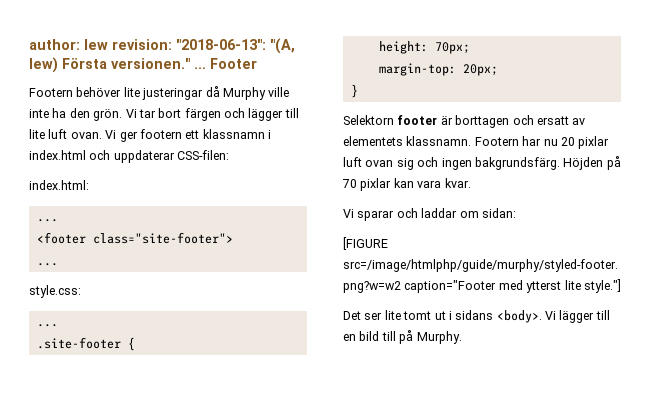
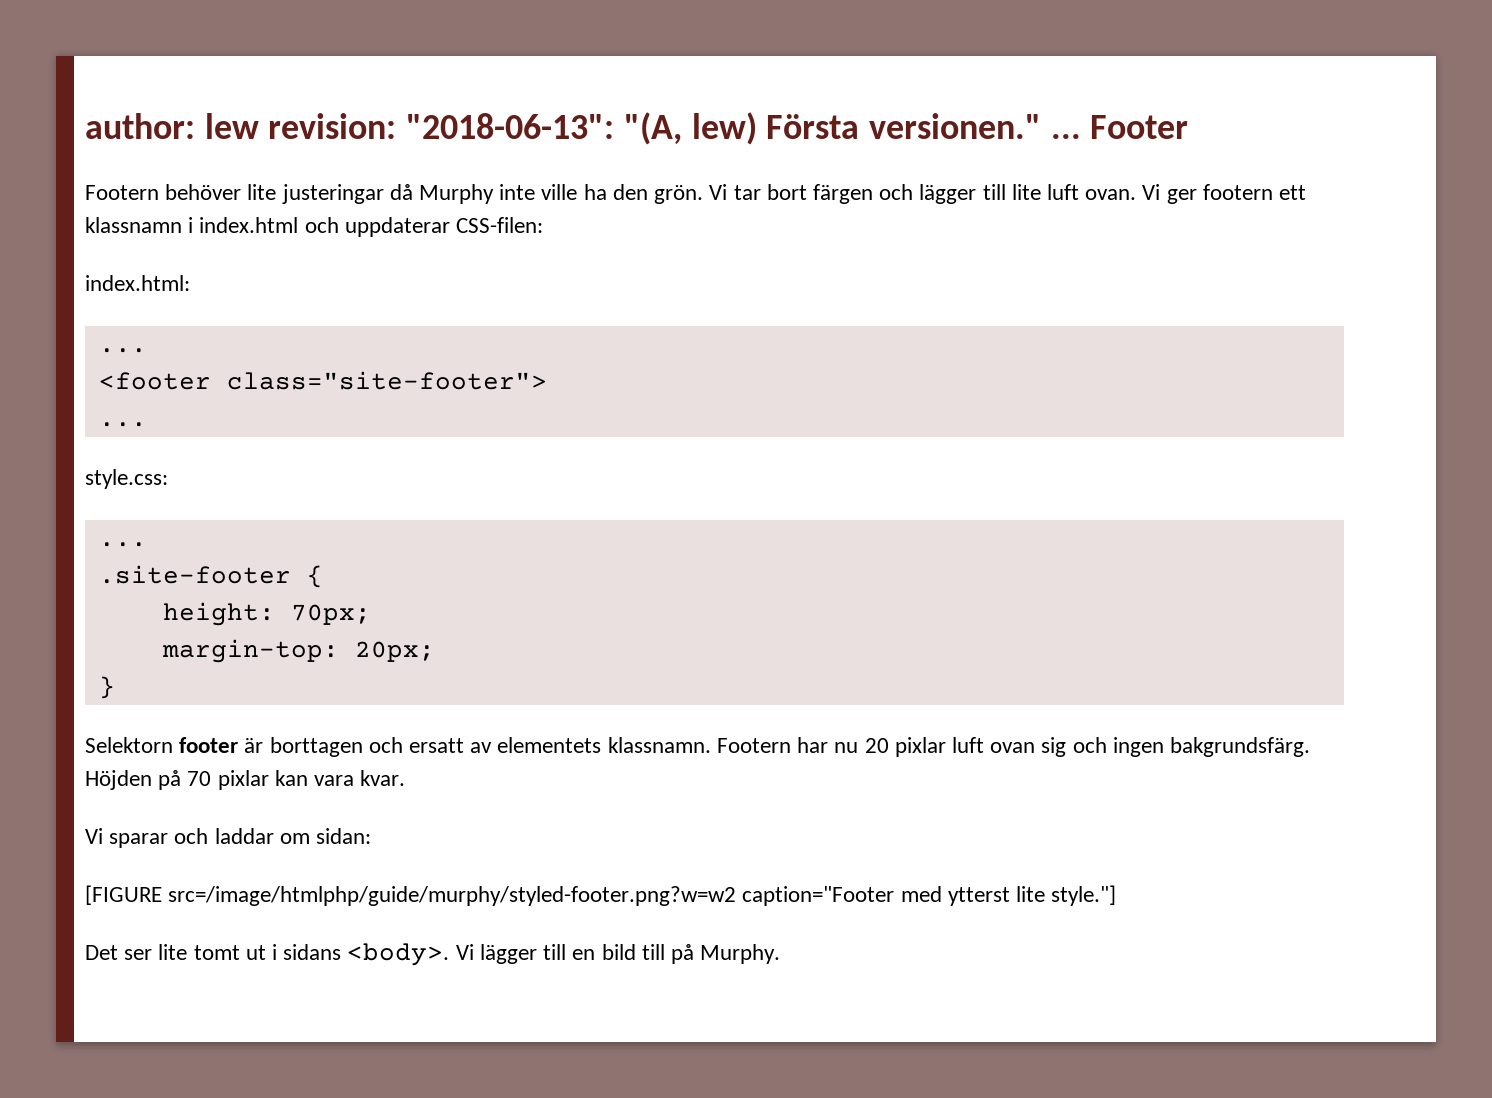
- Footern behöver lite justeringar då Murphy ville inte ha den grön.
+ Footern behöver lite justeringar då Murphy inte ville ha den grön.

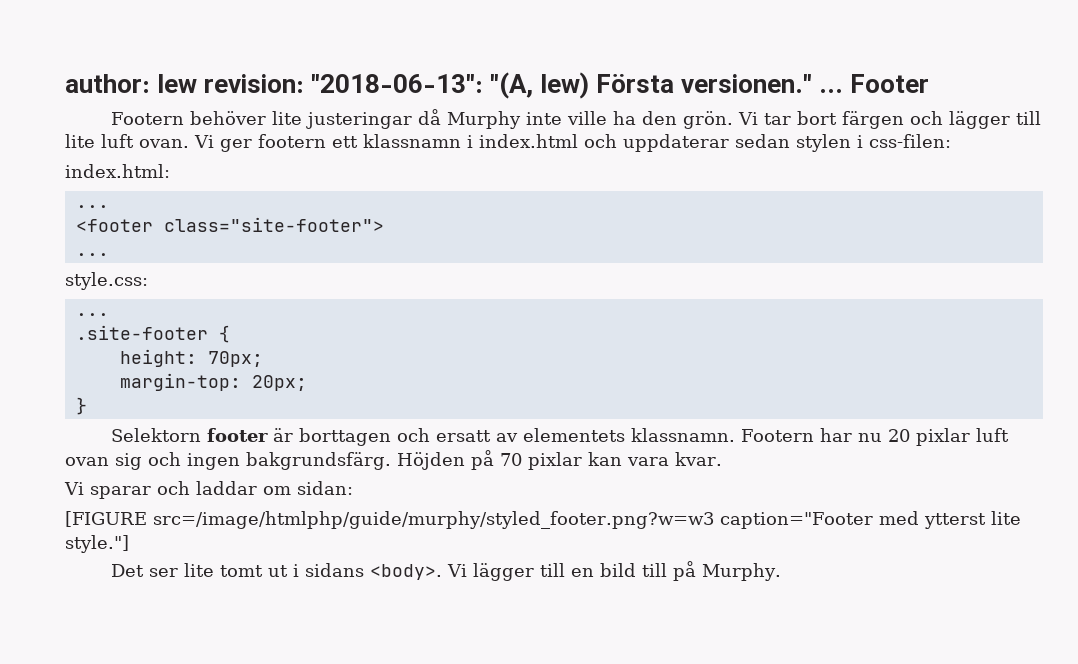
- Vi ger footern ett klassnamn i index.html och uppdaterar CSS-filen:
+ Vi ger footern ett klassnamn i index.html och uppdaterar sedan stylen i css-filen:
- [FIGURE src=/image/htmlphp/guide/murphy/styled-footer.png?w=w2 caption="Footer med ytterst lite style."]
+ [FIGURE src=/image/htmlphp/guide/murphy/styled_footer.png?w=w3 caption="Footer med ytterst lite style."]

